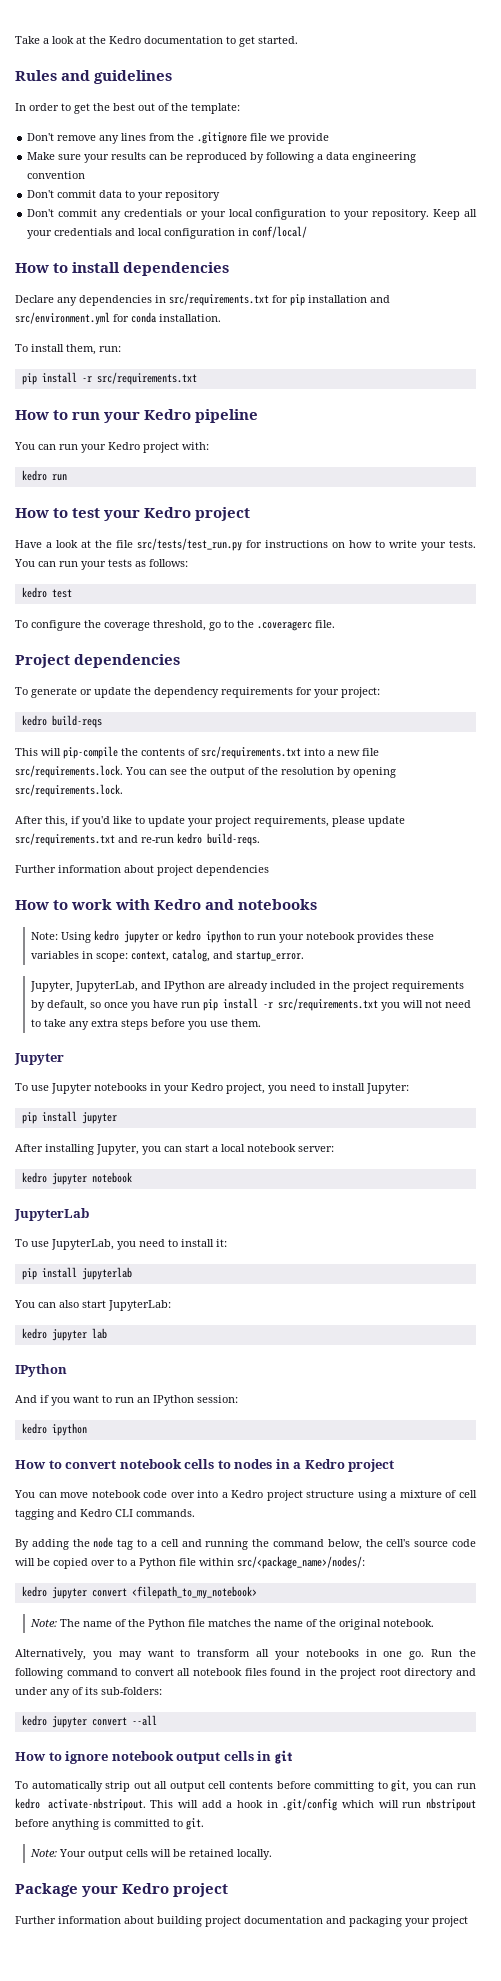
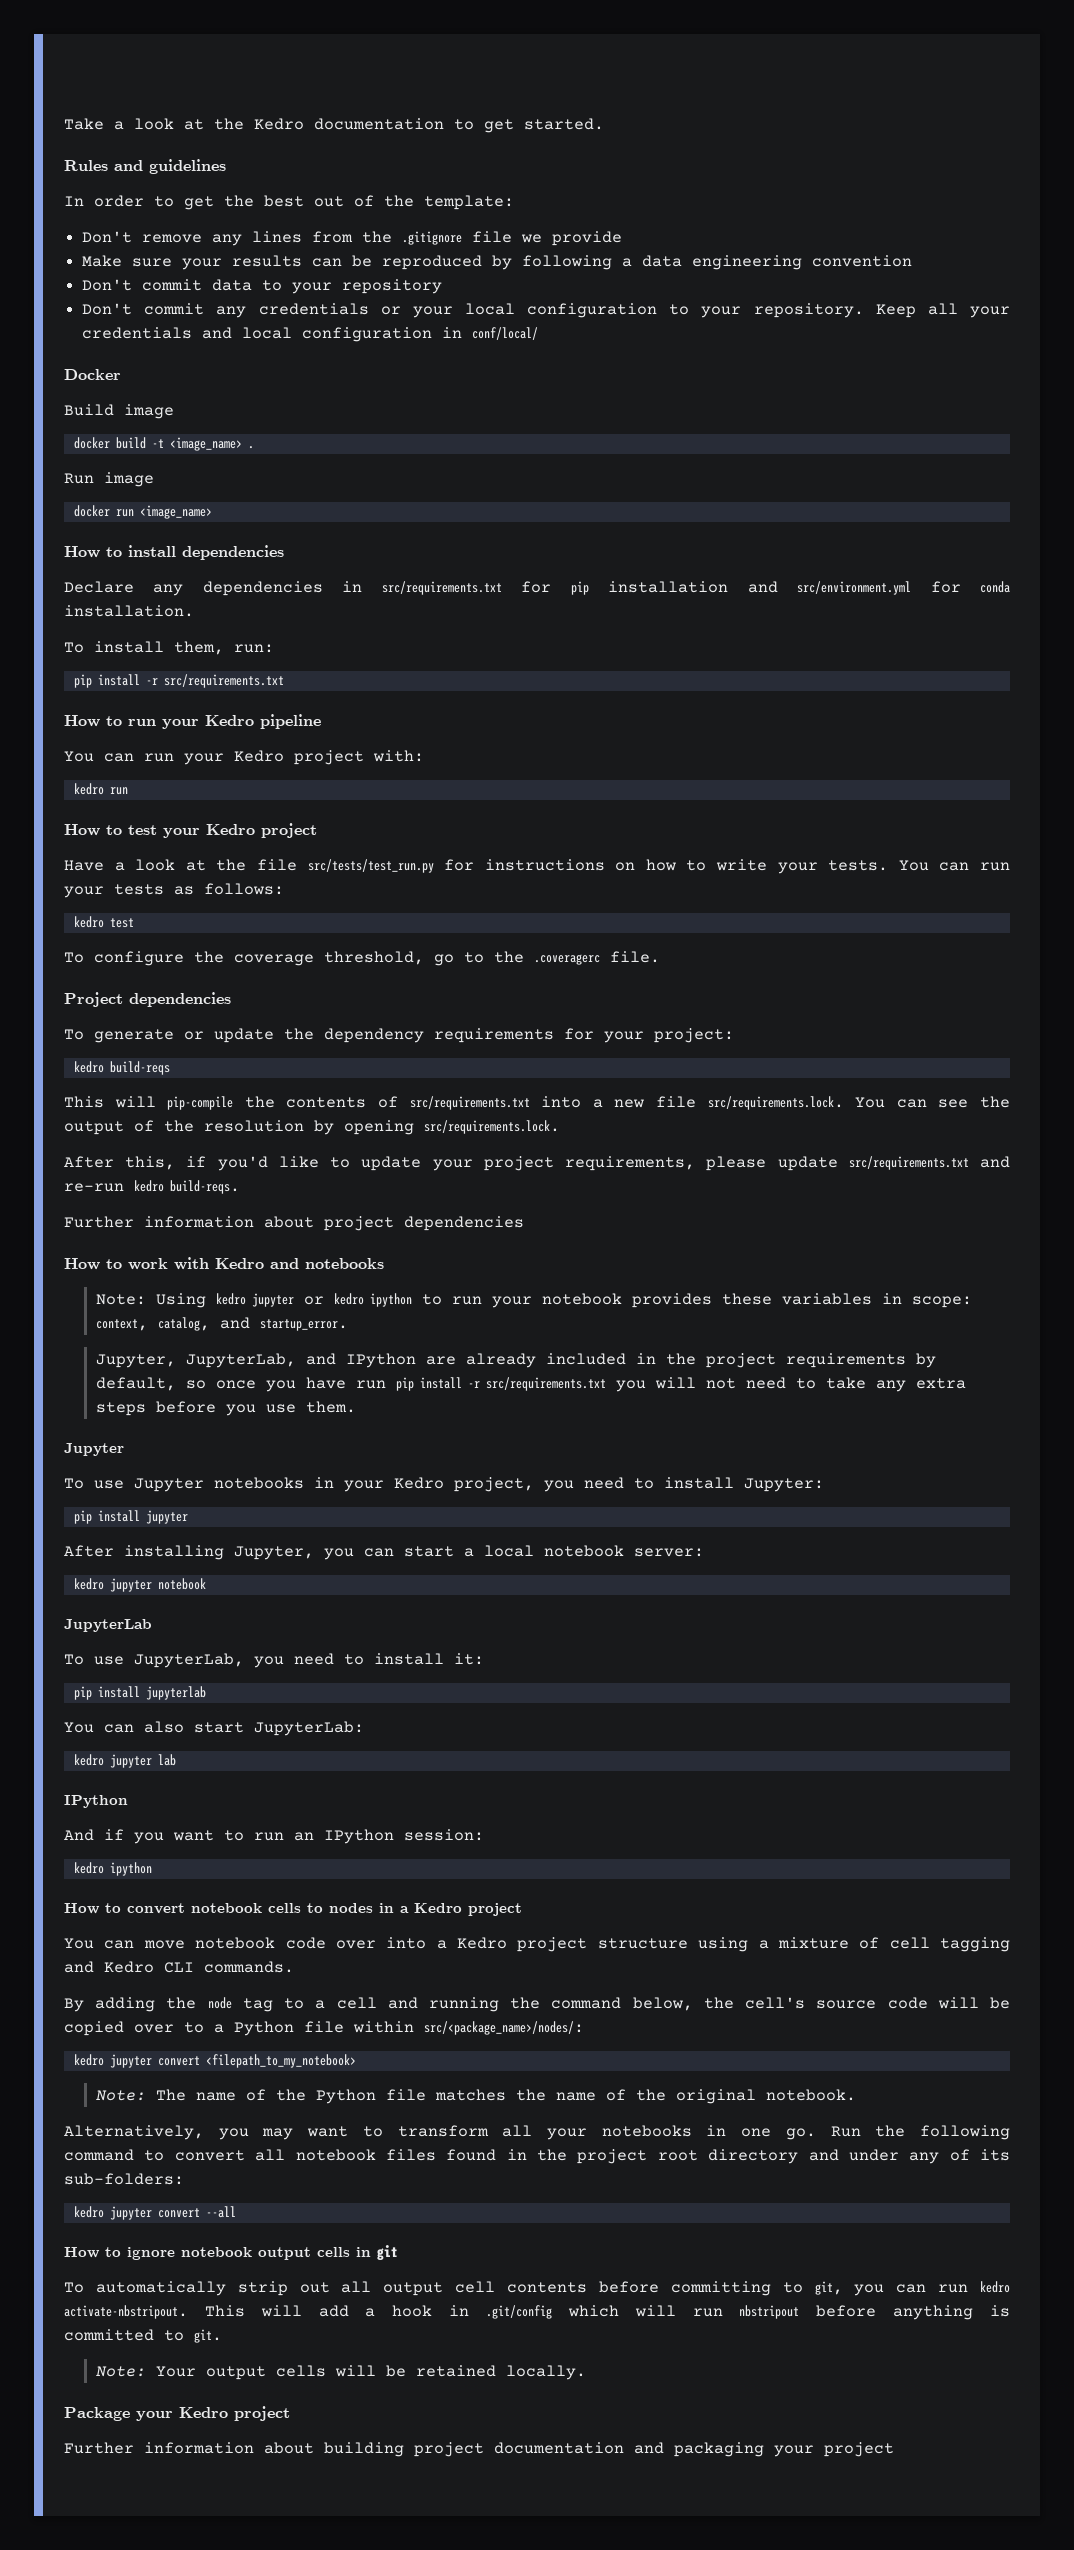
+ Docker
+ Build image
+ docker build -t <image_name> .
+ Run image
+ docker run <image_name>

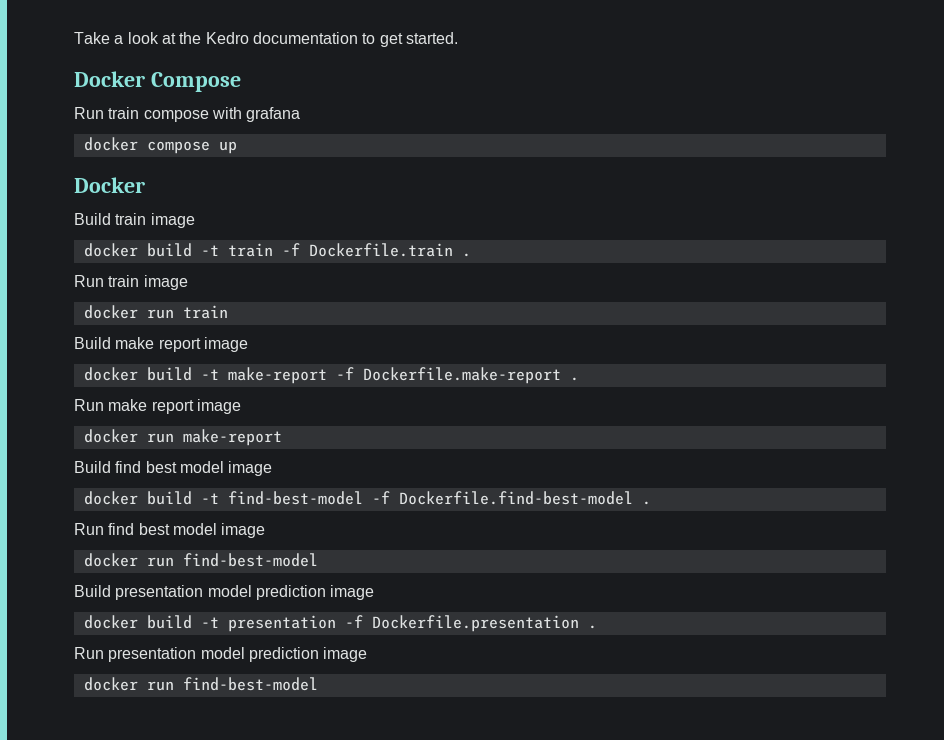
- Rules and guidelines
- In order to get the best out of the template:
- Don't remove any lines from the .gitignore file we provide
- Make sure your results can be reproduced by following a data engineering convention
- Don't commit data to your repository
- Don't commit any credentials or your local configuration to your repository. Keep all your credentials and local configuration in conf/local/
+ Docker Compose
+ Run train compose with grafana
+ docker compose up
- Build image
- docker build -t <image_name> .
- Run image
- docker run <image_name>
- How to install dependencies
- Declare any dependencies in src/requirements.txt for pip installation and src/environment.yml for conda installation.
- To install them, run:
- pip install -r src/requirements.txt
- How to run your Kedro pipeline
- You can run your Kedro project with:
- kedro run
- How to test your Kedro project
- Have a look at the file src/tests/test_run.py for instructions on how to write your tests. You can run your tests as follows:
- kedro test
- To configure the coverage threshold, go to the .coveragerc file.
- Project dependencies
- To generate or update the dependency requirements for your project:
- kedro build-reqs
- This will pip-compile the contents of src/requirements.txt into a new file src/requirements.lock. You can see the output of the resolution by opening src/requirements.lock.
- After this, if you'd like to update your project requirements, please update src/requirements.txt and re-run kedro build-reqs.
- Further information about project dependencies
- How to work with Kedro and notebooks
- Note: Using kedro jupyter or kedro ipython to run your notebook provides these variables in scope: context, catalog, and startup_error.
- Jupyter, JupyterLab, and IPython are already included in the project requirements by default, so once you have run pip install -r src/requirements.txt you will not need to take any extra steps before you use them.
- Jupyter
- To use Jupyter notebooks in your Kedro project, you need to install Jupyter:
- pip install jupyter
- After installing Jupyter, you can start a local notebook server:
- kedro jupyter notebook
- JupyterLab
- To use JupyterLab, you need to install it:
- pip install jupyterlab
- You can also start JupyterLab:
- kedro jupyter lab
- IPython
- And if you want to run an IPython session:
- kedro ipython
- How to convert notebook cells to nodes in a Kedro project
- You can move notebook code over into a Kedro project structure using a mixture of cell tagging and Kedro CLI commands.
- By adding the node tag to a cell and running the command below, the cell's source code will be copied over to a Python file within src/<package_name>/nodes/:
- kedro jupyter convert <filepath_to_my_notebook>
- Note: The name of the Python file matches the name of the original notebook.
- Alternatively, you may want to transform all your notebooks in one go. Run the following command to convert all notebook files found in the project root directory and under any of its sub-folders:
- kedro jupyter convert --all
- How to ignore notebook output cells in git
- To automatically strip out all output cell contents before committing to git, you can run kedro activate-nbstripout. This will add a hook in .git/config which will run nbstripout before anything is committed to git.
- Note: Your output cells will be retained locally.
- Package your Kedro project
- Further information about building project documentation and packaging your project
+ Build train image
+ docker build -t train -f Dockerfile.train .
+ Run train image
+ docker run train
+ Build make report image
+ docker build -t make-report -f Dockerfile.make-report .
+ Run make report image
+ docker run make-report
+ Build find best model image
+ docker build -t find-best-model -f Dockerfile.find-best-model .
+ Run find best model image
+ docker run find-best-model
+ Build presentation model prediction image
+ docker build -t presentation -f Dockerfile.presentation .
+ Run presentation model prediction image
+ docker run find-best-model

